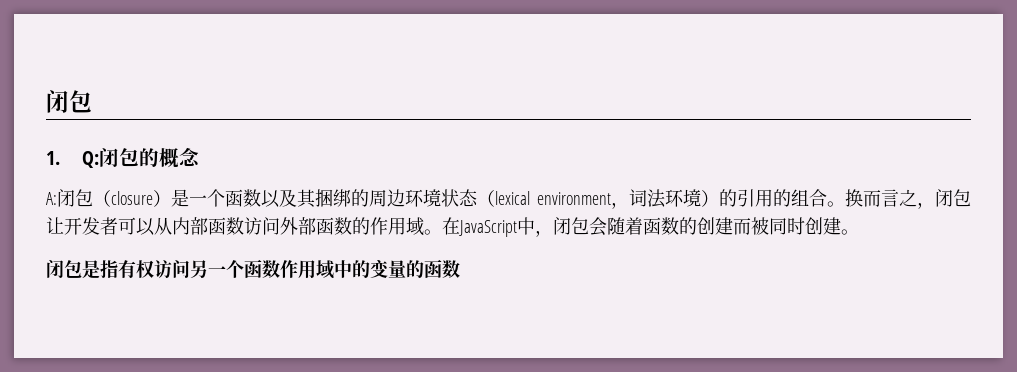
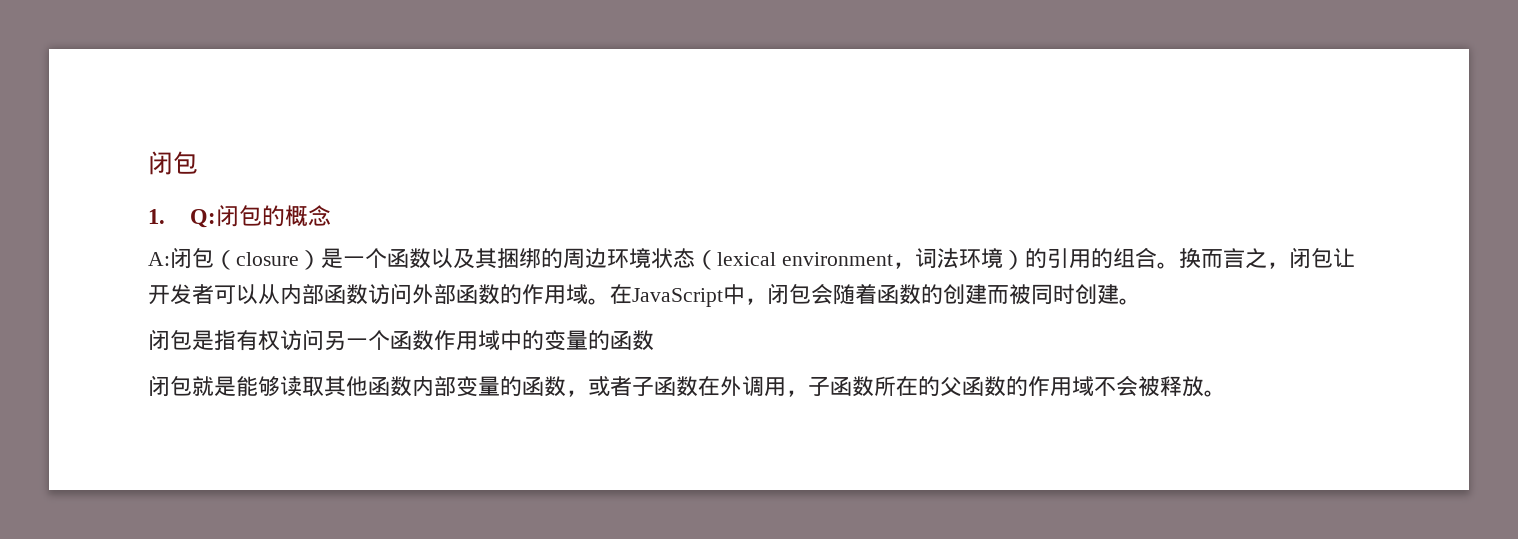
+ 闭包就是能够读取其他函数内部变量的函数，或者子函数在外调用，子函数所在的父函数的作用域不会被释放。

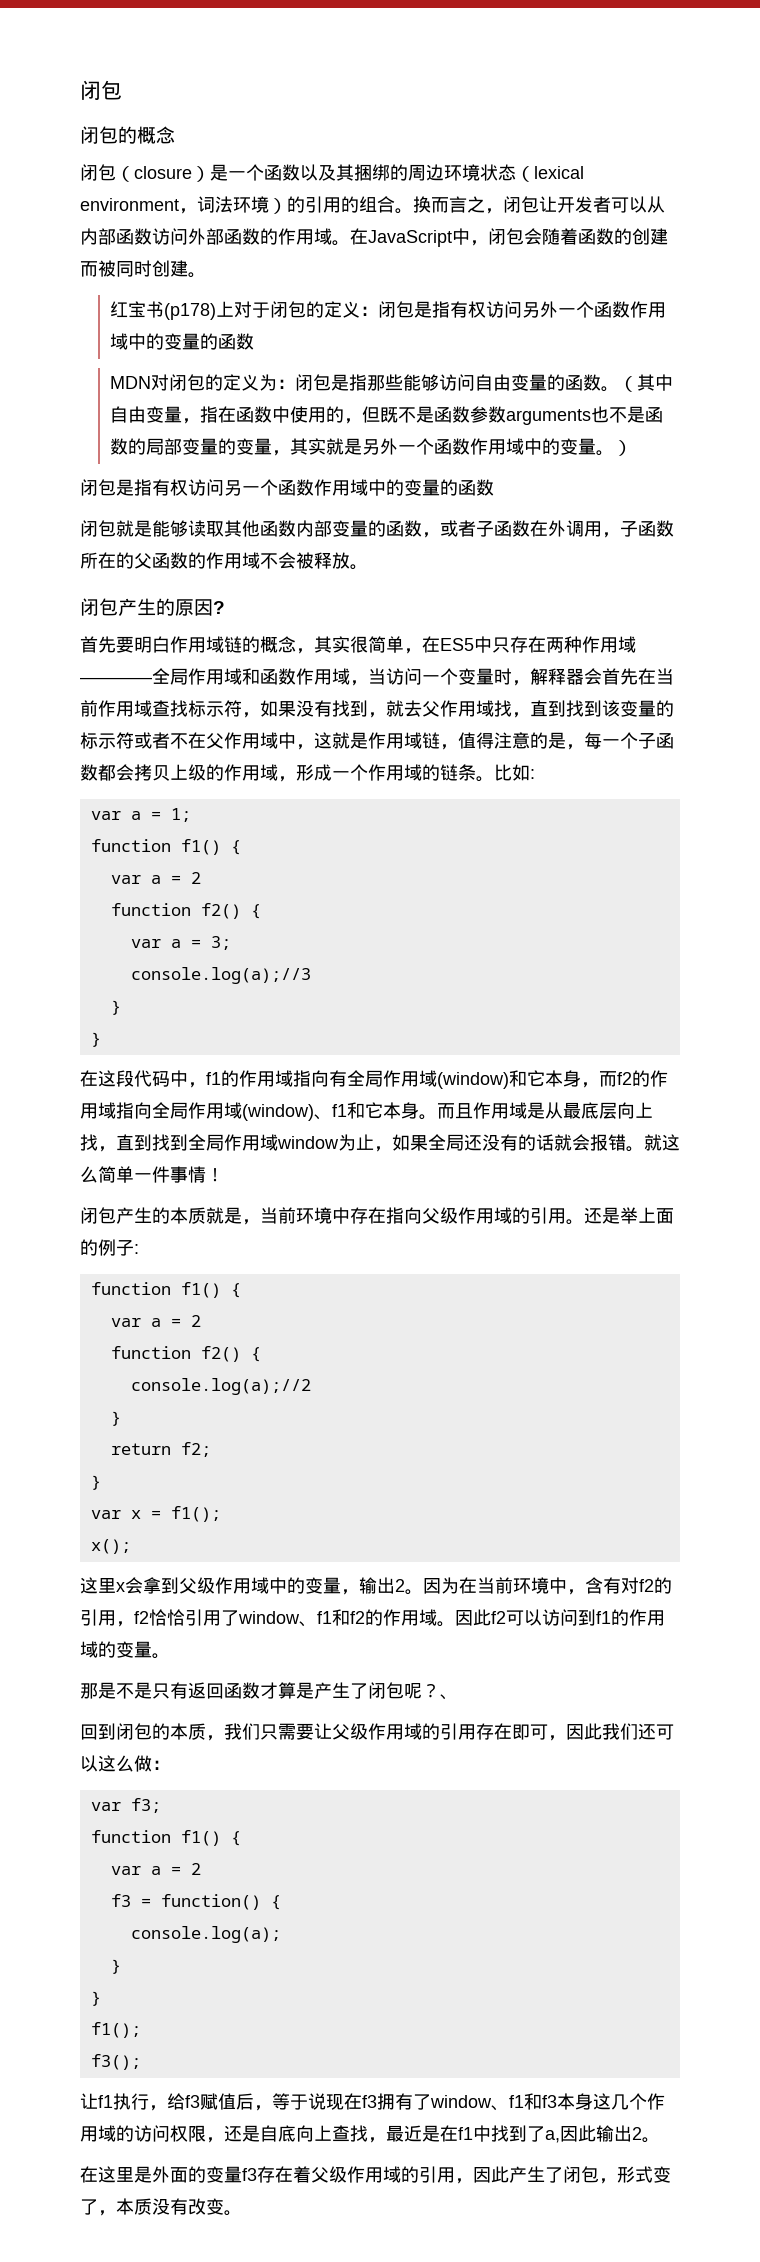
- 1. Q:闭包的概念
+ 闭包的概念
- A:闭包（closure）是一个函数以及其捆绑的周边环境状态（lexical environment，词法环境）的引用的组合。
+ 闭包（closure）是一个函数以及其捆绑的周边环境状态（lexical environment，词法环境）的引用的组合。
+ 红宝书(p178)上对于闭包的定义：闭包是指有权访问另外一个函数作用域中的变量的函数
+ MDN对闭包的定义为：闭包是指那些能够访问自由变量的函数。（其中自由变量，指在函数中使用的，但既不是函数参数arguments也不是函数的局部变量的变量，其实就是另外一个函数作用域中的变量。）
+ 闭包产生的原因?
+ 首先要明白作用域链的概念，其实很简单，在ES5中只存在两种作用域————全局作用域和函数作用域，当访问一个变量时，解释器会首先在当前作用域查找标示符，如果没有找到，就去父作用域找，直到找到该变量的标示符或者不在父作用域中，这就是作用域链，值得注意的是，每一个子函数都会拷贝上级的作用域，形成一个作用域的链条。比如:
+ var a = 1;
+ function f1() {
+ var a = 2
+ function f2() {
+ var a = 3;
+ console.log(a);//3
+ }
+ }
+ 在这段代码中，f1的作用域指向有全局作用域(window)和它本身，而f2的作用域指向全局作用域(window)、f1和它本身。而且作用域是从最底层向上找，直到找到全局作用域window为止，如果全局还没有的话就会报错。就这么简单一件事情！
+ 闭包产生的本质就是，当前环境中存在指向父级作用域的引用。还是举上面的例子:
+ function f1() {
+ var a = 2
+ function f2() {
+ console.log(a);//2
+ }
+ return f2;
+ }
+ var x = f1();
+ x();
+ 这里x会拿到父级作用域中的变量，输出2。因为在当前环境中，含有对f2的引用，f2恰恰引用了window、f1和f2的作用域。因此f2可以访问到f1的作用域的变量。
+ 那是不是只有返回函数才算是产生了闭包呢？、
+ 回到闭包的本质，我们只需要让父级作用域的引用存在即可，因此我们还可以这么做：
+ var f3;
+ function f1() {
+ var a = 2
+ f3 = function() {
+ console.log(a);
+ }
+ }
+ f1();
+ f3();
+ 让f1执行，给f3赋值后，等于说现在f3拥有了window、f1和f3本身这几个作用域的访问权限，还是自底向上查找，最近是在f1中找到了a,因此输出2。
+ 在这里是外面的变量f3存在着父级作用域的引用，因此产生了闭包，形式变了，本质没有改变。

